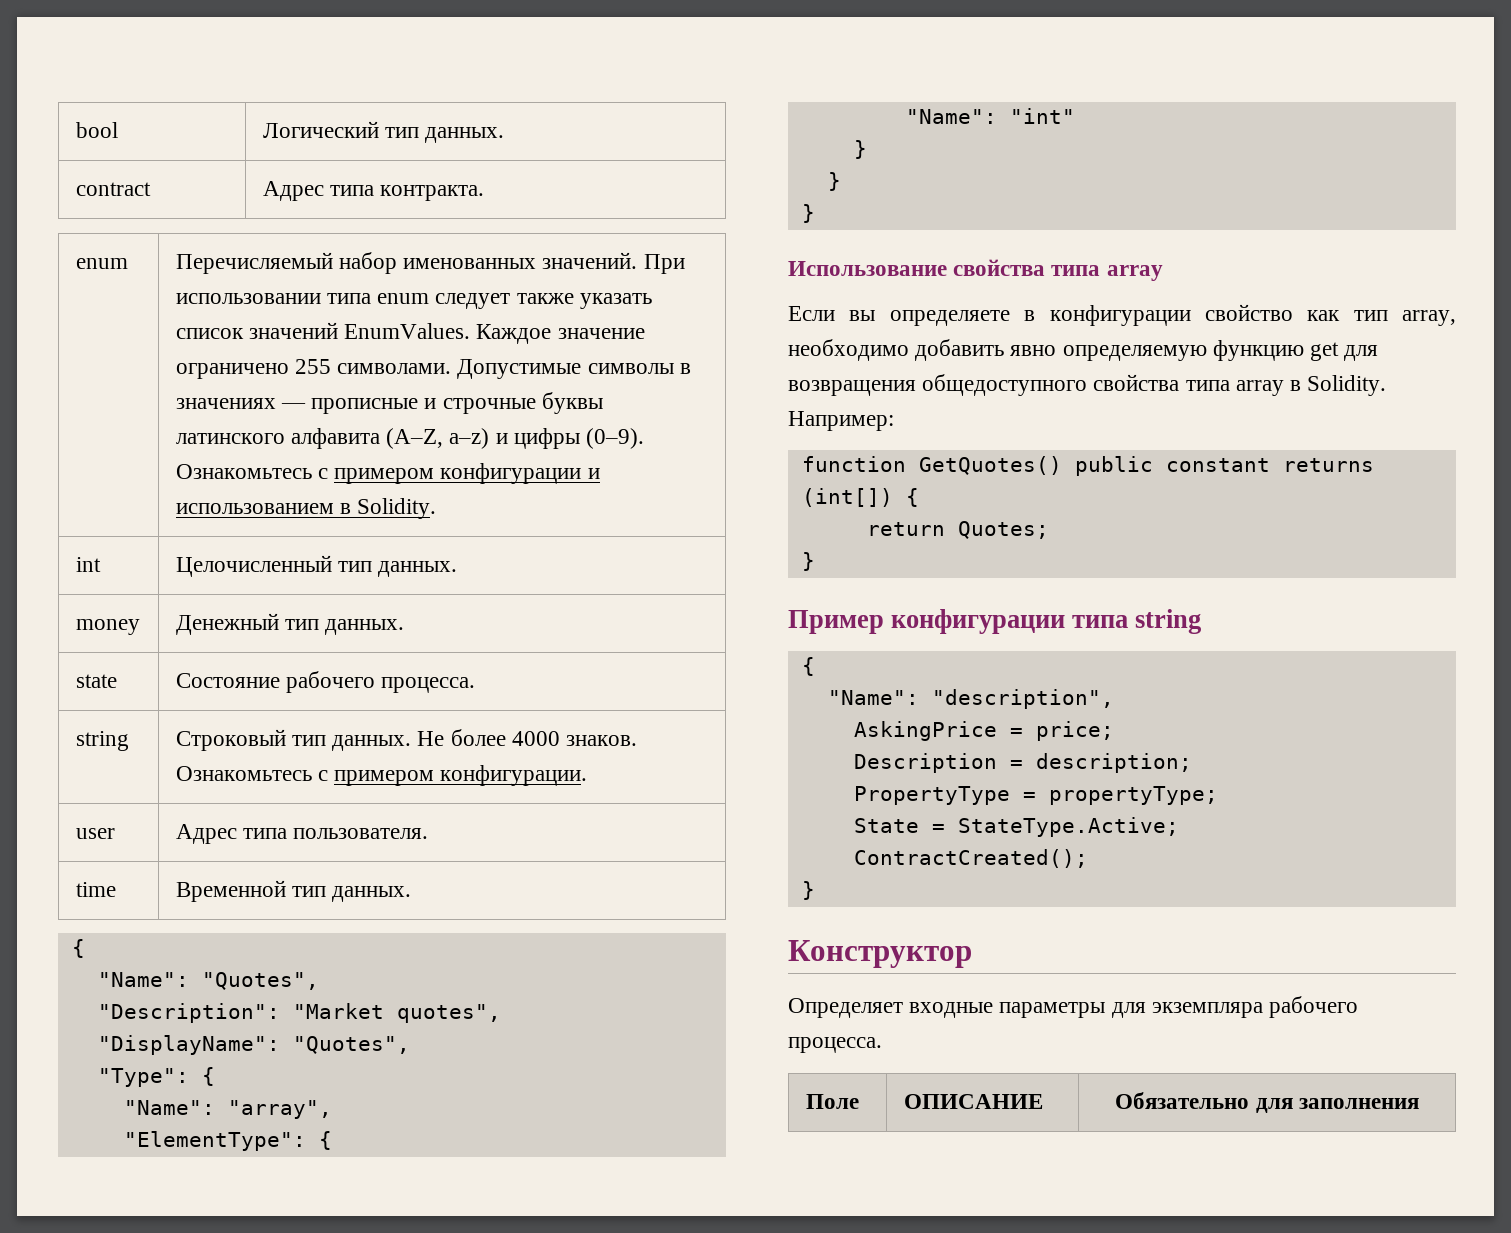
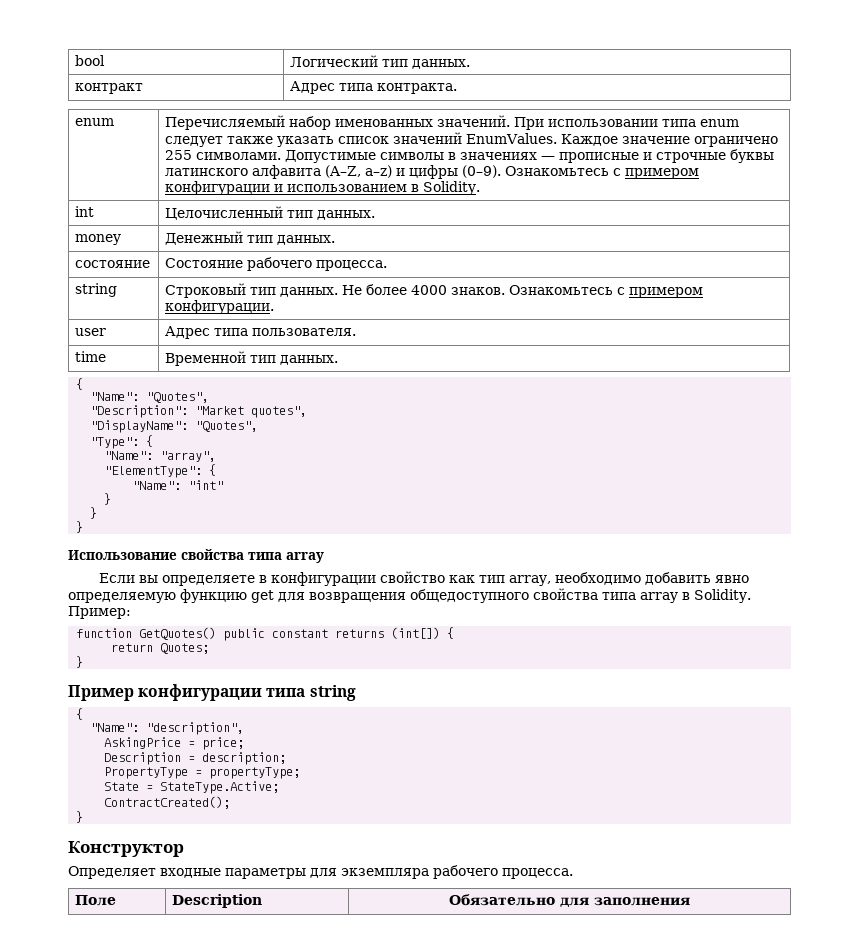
- contract | Адрес типа контракта.
+ контракт | Адрес типа контракта.
- state | Состояние рабочего процесса.
+ состояние | Состояние рабочего процесса.
- Например:
+ Пример:
- Поле | ОПИСАНИЕ | Обязательно для заполнения
+ Поле | Description | Обязательно для заполнения

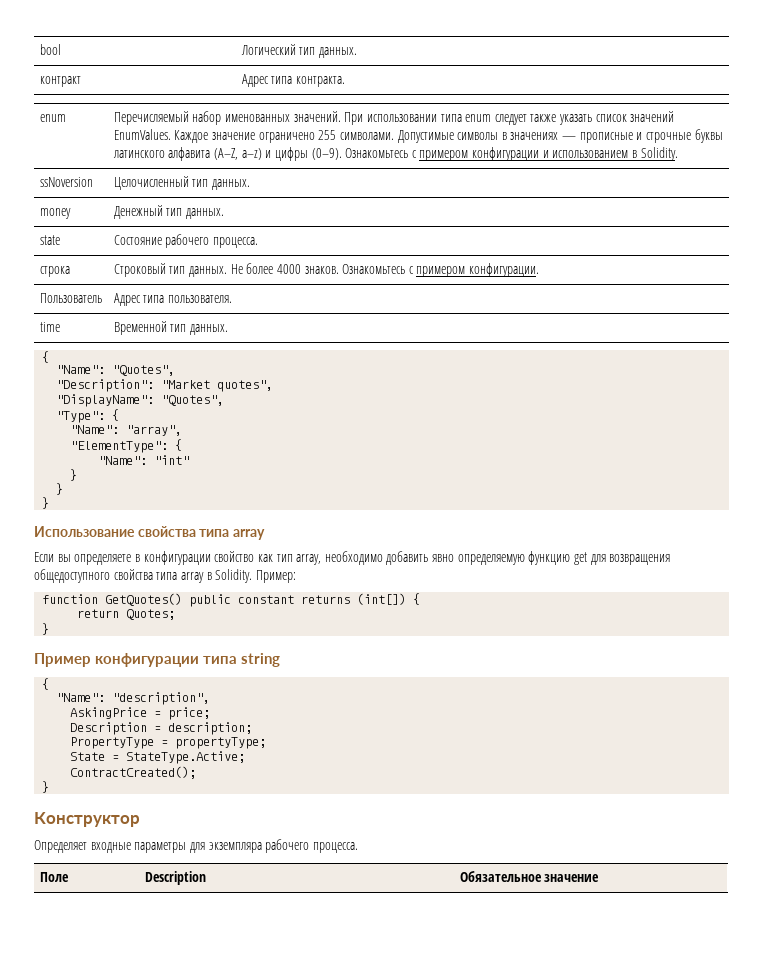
- int | Целочисленный тип данных.
+ ssNoversion | Целочисленный тип данных.
- состояние | Состояние рабочего процесса.
+ state | Состояние рабочего процесса.
- string | Строковый тип данных. Не более 4000 знаков. Ознакомьтесь с примером конфигурации.
+ строка | Строковый тип данных. Не более 4000 знаков. Ознакомьтесь с примером конфигурации.
- user | Адрес типа пользователя.
+ Пользователь | Адрес типа пользователя.
- Поле | Description | Обязательно для заполнения
+ Поле | Description | Обязательное значение

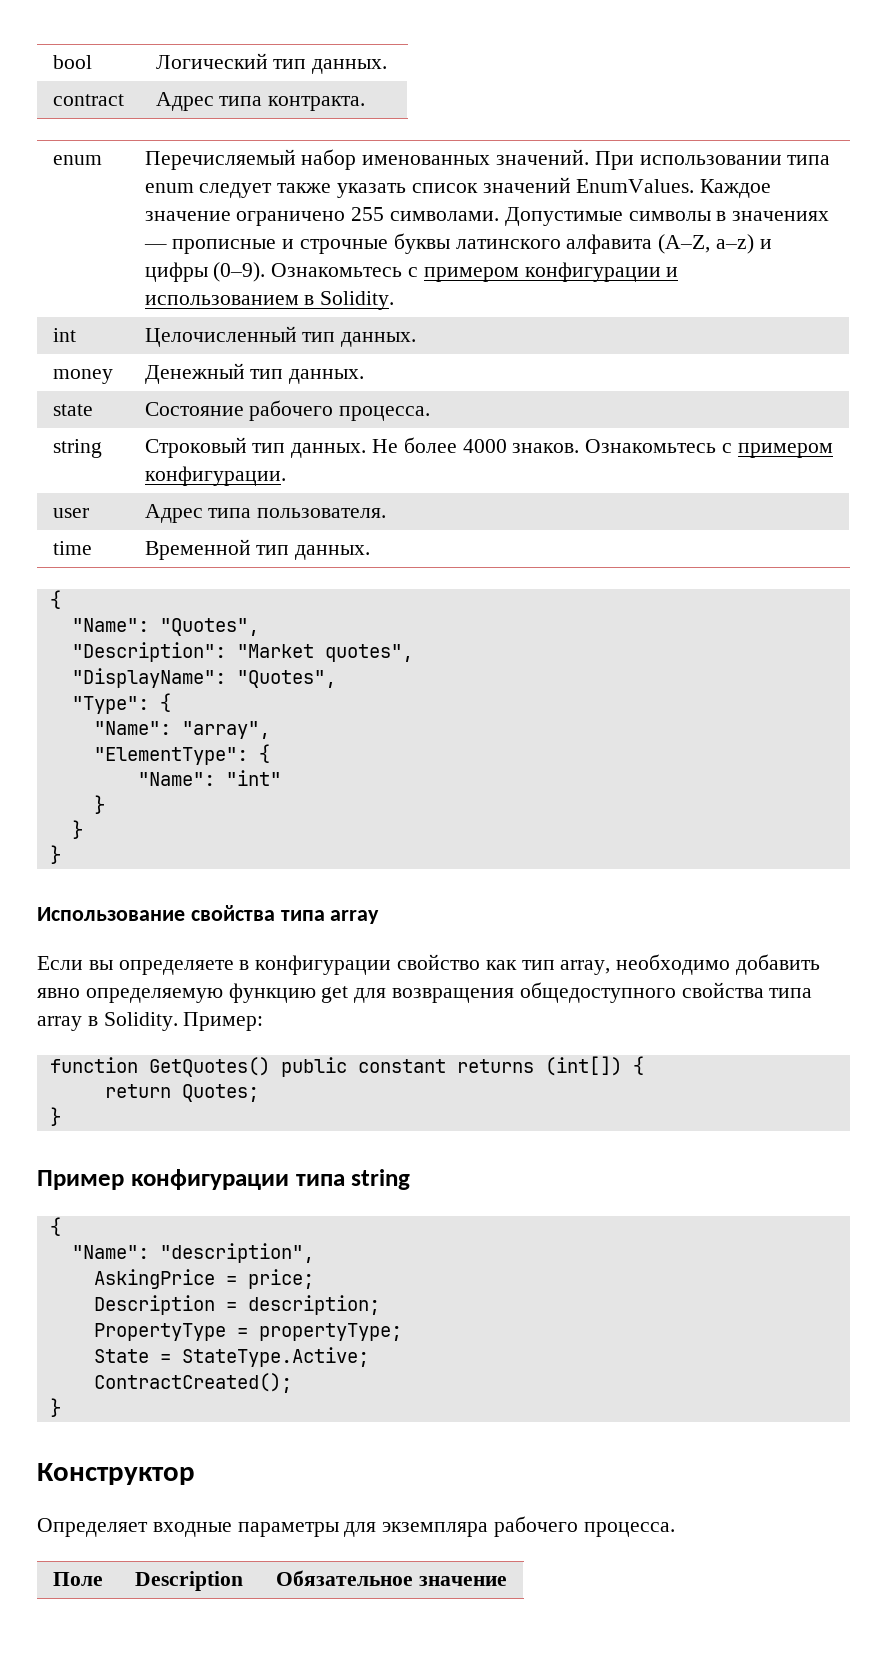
- контракт | Адрес типа контракта.
+ contract | Адрес типа контракта.
- ssNoversion | Целочисленный тип данных.
+ int | Целочисленный тип данных.
- строка | Строковый тип данных. Не более 4000 знаков. Ознакомьтесь с примером конфигурации.
+ string | Строковый тип данных. Не более 4000 знаков. Ознакомьтесь с примером конфигурации.
- Пользователь | Адрес типа пользователя.
+ user | Адрес типа пользователя.

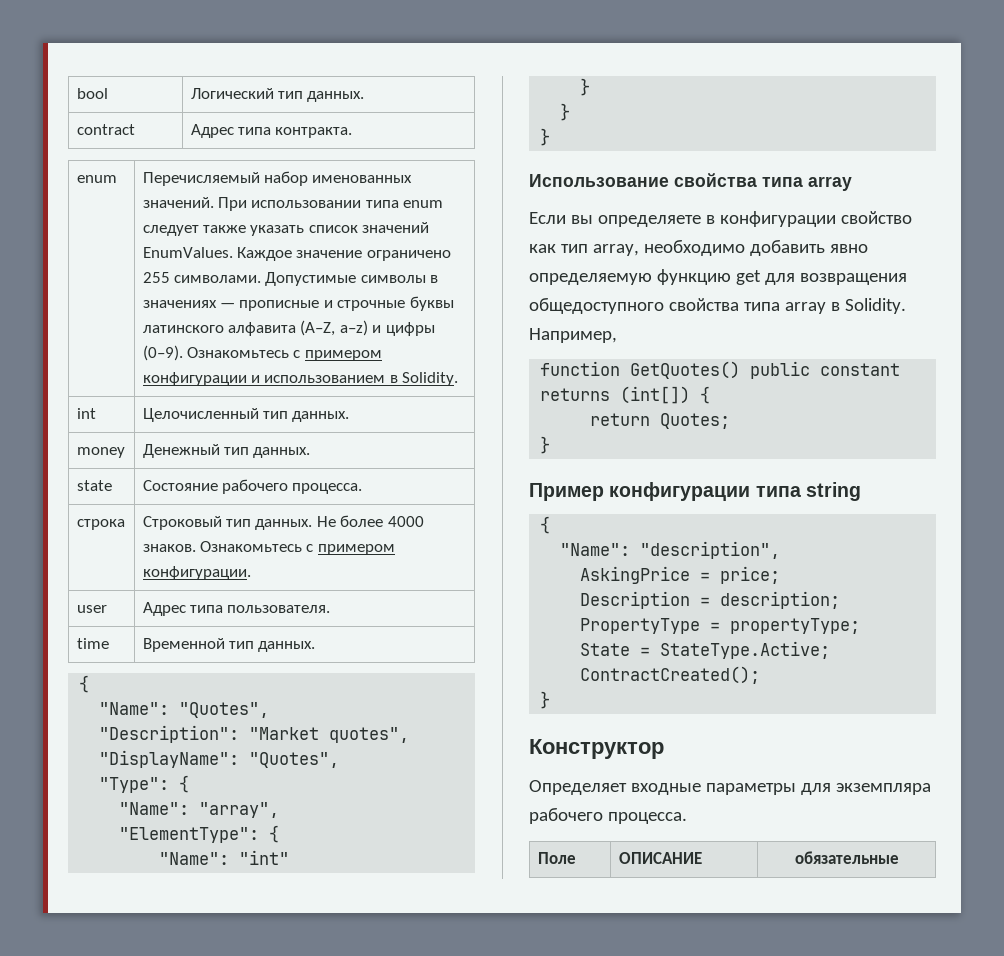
- string | Строковый тип данных. Не более 4000 знаков. Ознакомьтесь с примером конфигурации.
+ строка | Строковый тип данных. Не более 4000 знаков. Ознакомьтесь с примером конфигурации.
- Пример:
+ Например,
- Поле | Description | Обязательное значение
+ Поле | ОПИСАНИЕ | обязательные

